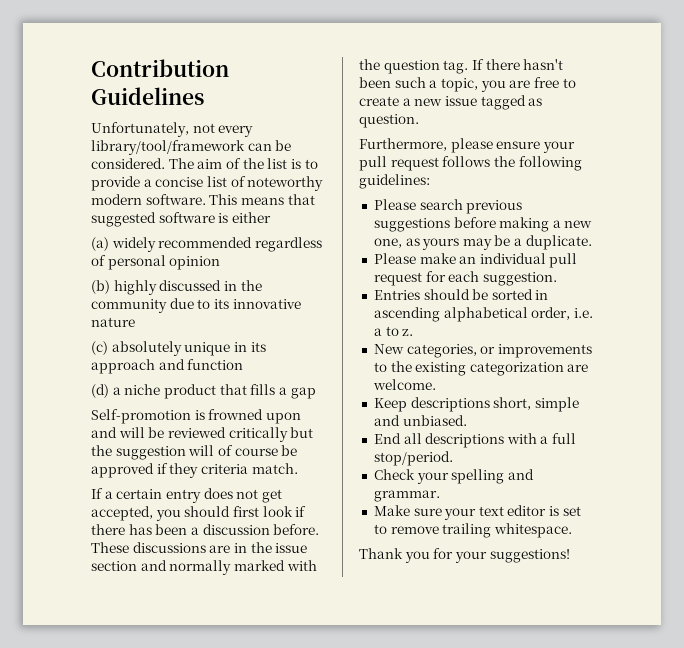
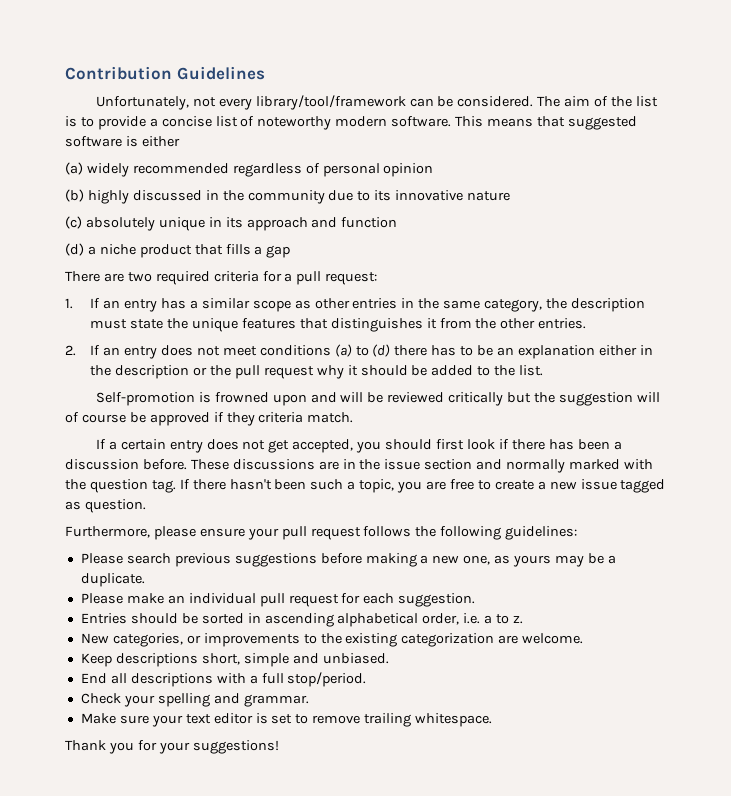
+ There are two required criteria for a pull request:
+ 1. If an entry has a similar scope as other entries in the same category, the description must state the unique features that distinguishes it from the other entries.
+ 2. If an entry does not meet conditions (a) to (d) there has to be an explanation either in the description or the pull request why it should be added to the list.

